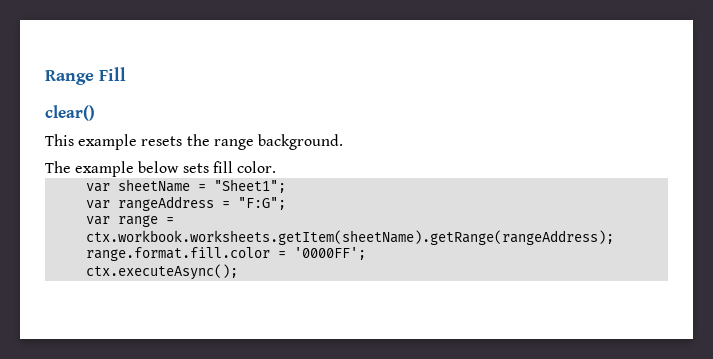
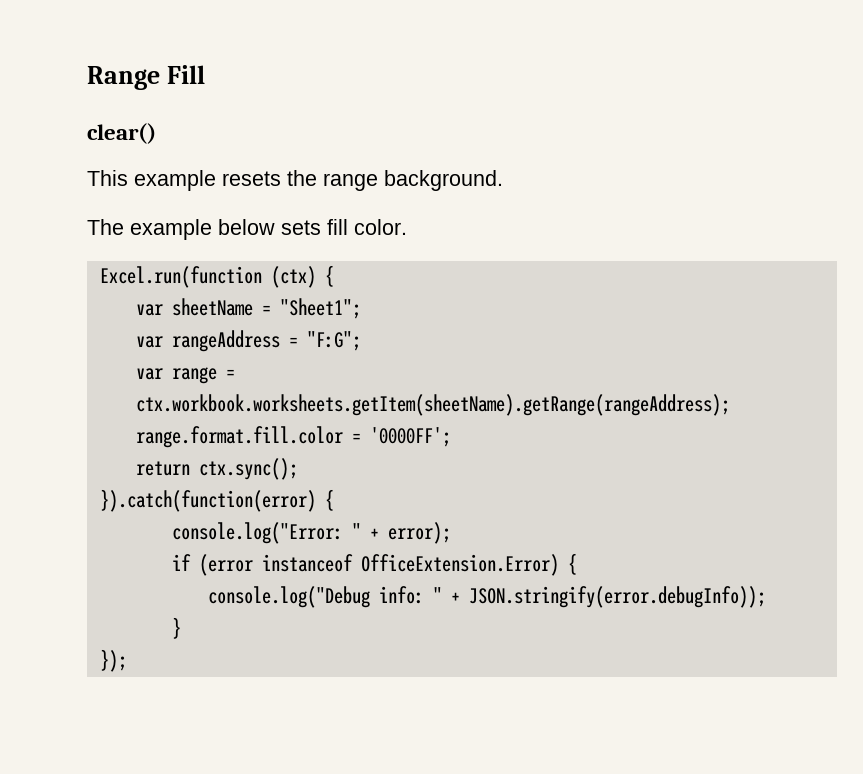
+ Excel.run(function (ctx) {
- ctx.executeAsync();
+ return ctx.sync();
+ }).catch(function(error) {
+ console.log("Error: " + error);
+ if (error instanceof OfficeExtension.Error) {
+ console.log("Debug info: " + JSON.stringify(error.debugInfo));
+ }
+ });

